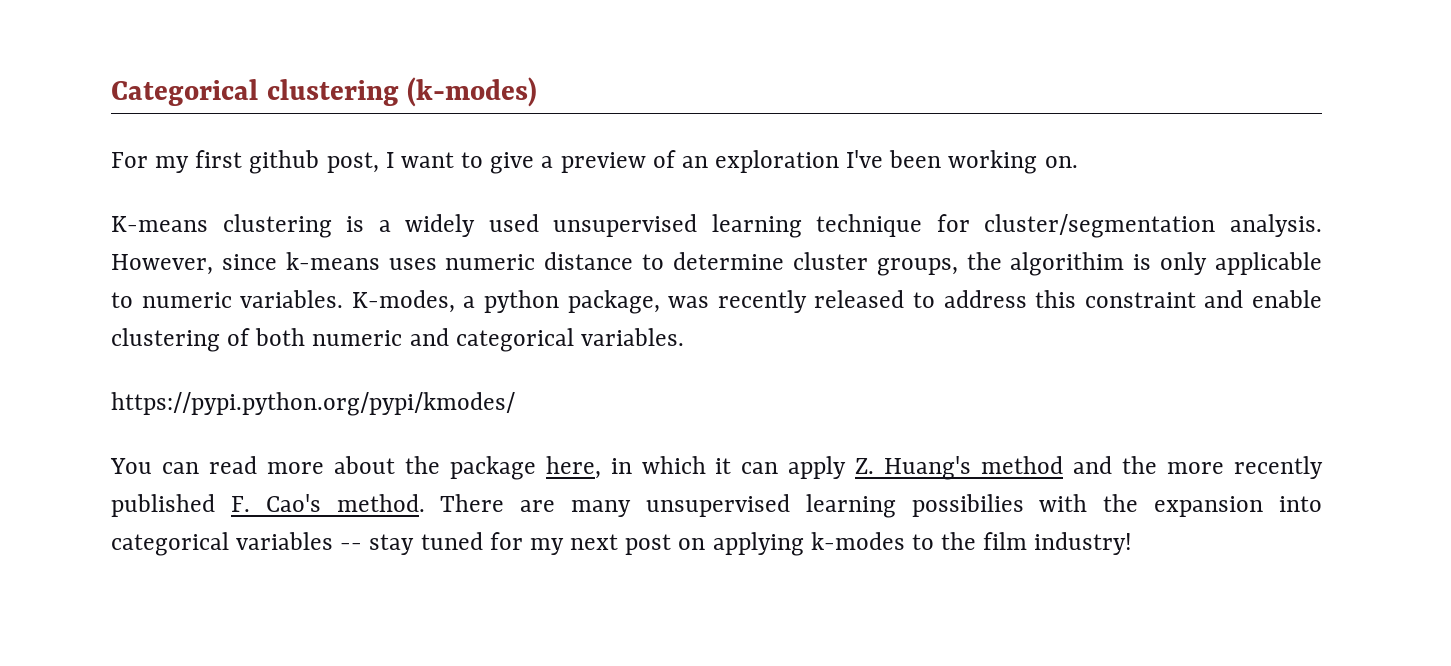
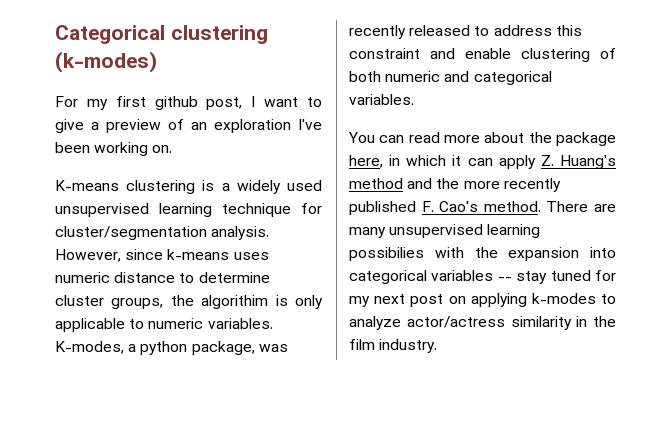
- https://pypi.python.org/pypi/kmodes/
- There are many unsupervised learning possibilies with the expansion into categorical variables -- stay tuned for my next post on applying k-modes to the film industry!
+ There are many unsupervised learning possibilies with the expansion into categorical variables -- stay tuned for my next post on applying k-modes to analyze actor/actress similarity in the film industry.

